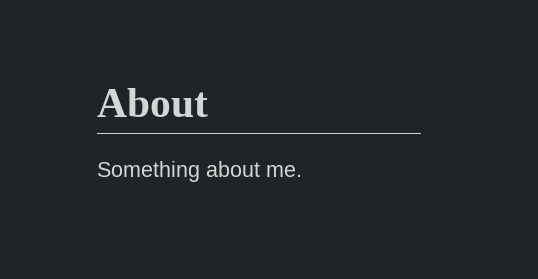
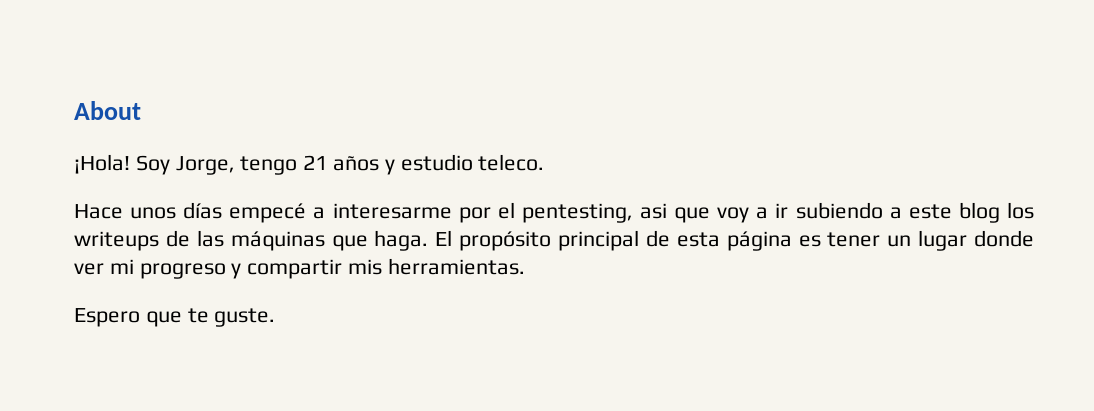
- Something about me.
+ ¡Hola! Soy Jorge, tengo 21 años y estudio teleco.
+ Hace unos días empecé a interesarme por el pentesting, asi que voy a ir subiendo a este blog los writeups de las máquinas que haga. El propósito principal de esta página es tener un lugar donde ver mi progreso y compartir mis herramientas.
+ Espero que te guste.

